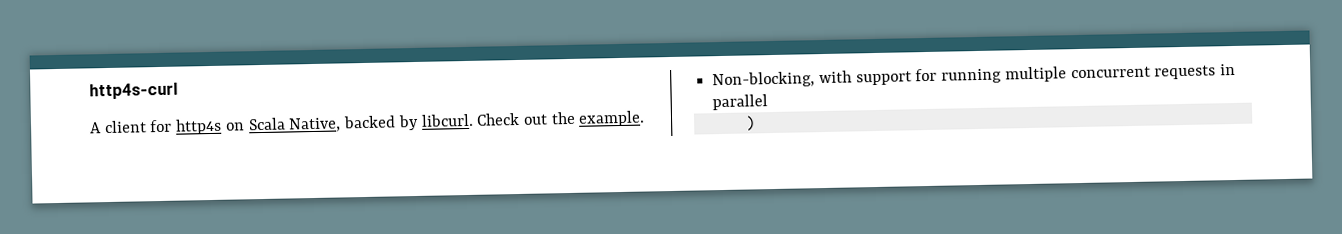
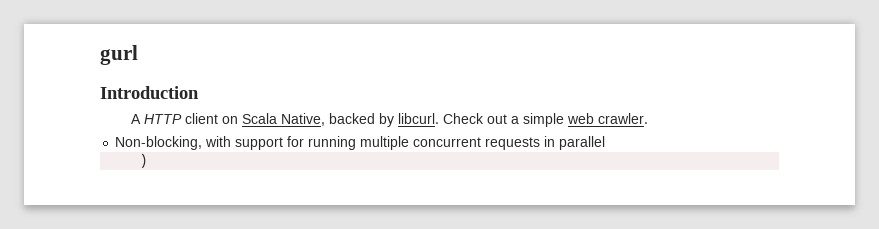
- http4s-curl
+ gurl
+ Introduction
- A client for http4s on Scala Native, backed by libcurl.
+ A HTTP client on Scala Native, backed by libcurl.
- Check out the example.
+ Check out a simple web crawler.

